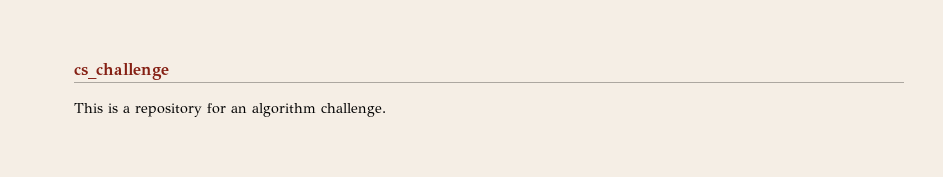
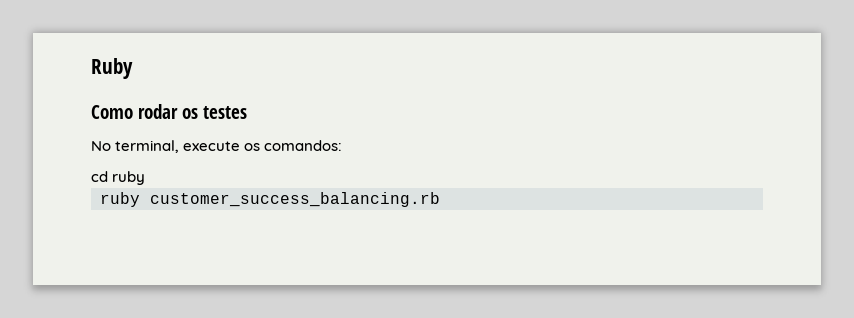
- cs_challenge
- This is a repository for an algorithm challenge.
+ Ruby
+ Como rodar os testes
+ No terminal, execute os comandos:
+ cd ruby
+ ruby customer_success_balancing.rb

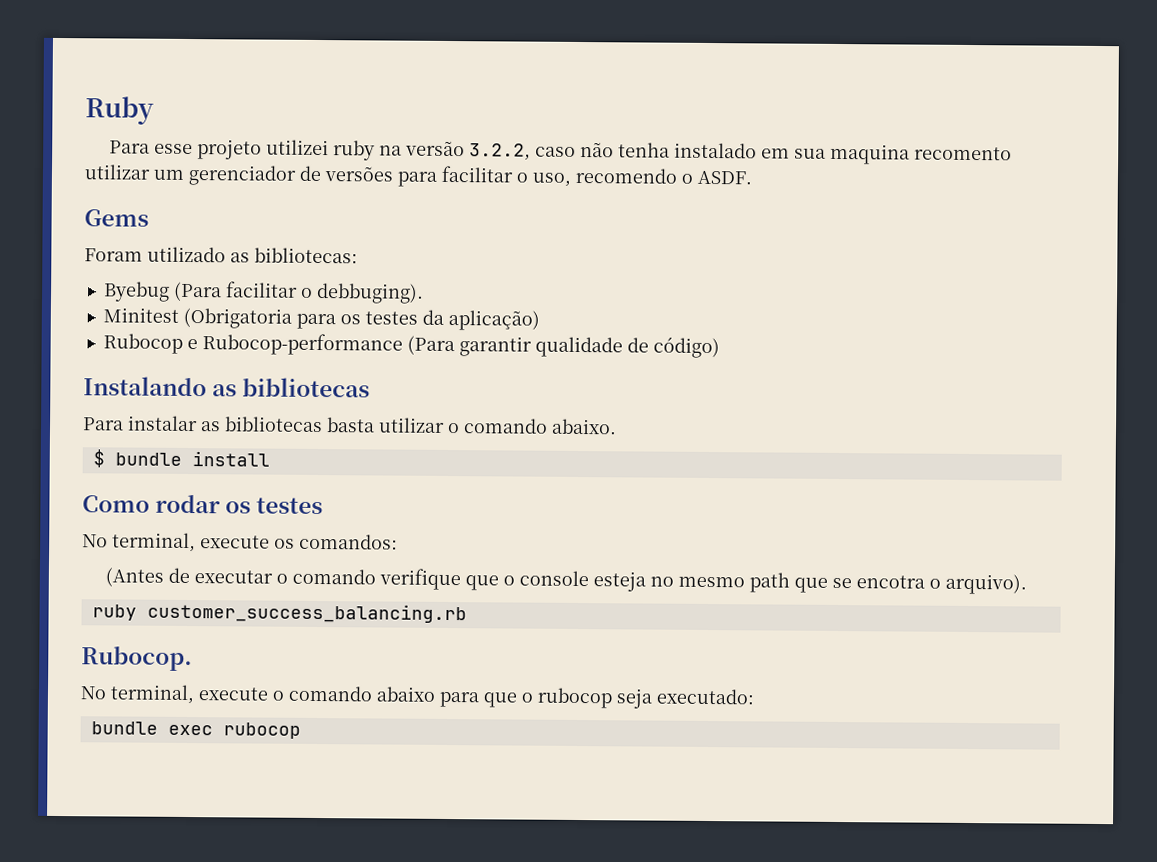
+ Para esse projeto utilizei ruby na versão 3.2.2, caso não tenha instalado em sua maquina recomento utilizar um gerenciador de versões para facilitar o uso, recomendo o ASDF.
+ Gems
+ Foram utilizado as bibliotecas:
+ Byebug (Para facilitar o debbuging).
+ Minitest (Obrigatoria para os testes da aplicação)
+ Rubocop e Rubocop-performance (Para garantir qualidade de código)
+ Instalando as bibliotecas
+ Para instalar as bibliotecas basta utilizar o comando abaixo.
+ $ bundle install
- cd ruby
+ (Antes de executar o comando verifique que o console esteja no mesmo path que se encotra o arquivo).
  ruby customer_success_balancing.rb
+ Rubocop.
+ No terminal, execute o comando abaixo para que o rubocop seja executado:
+ bundle exec rubocop

